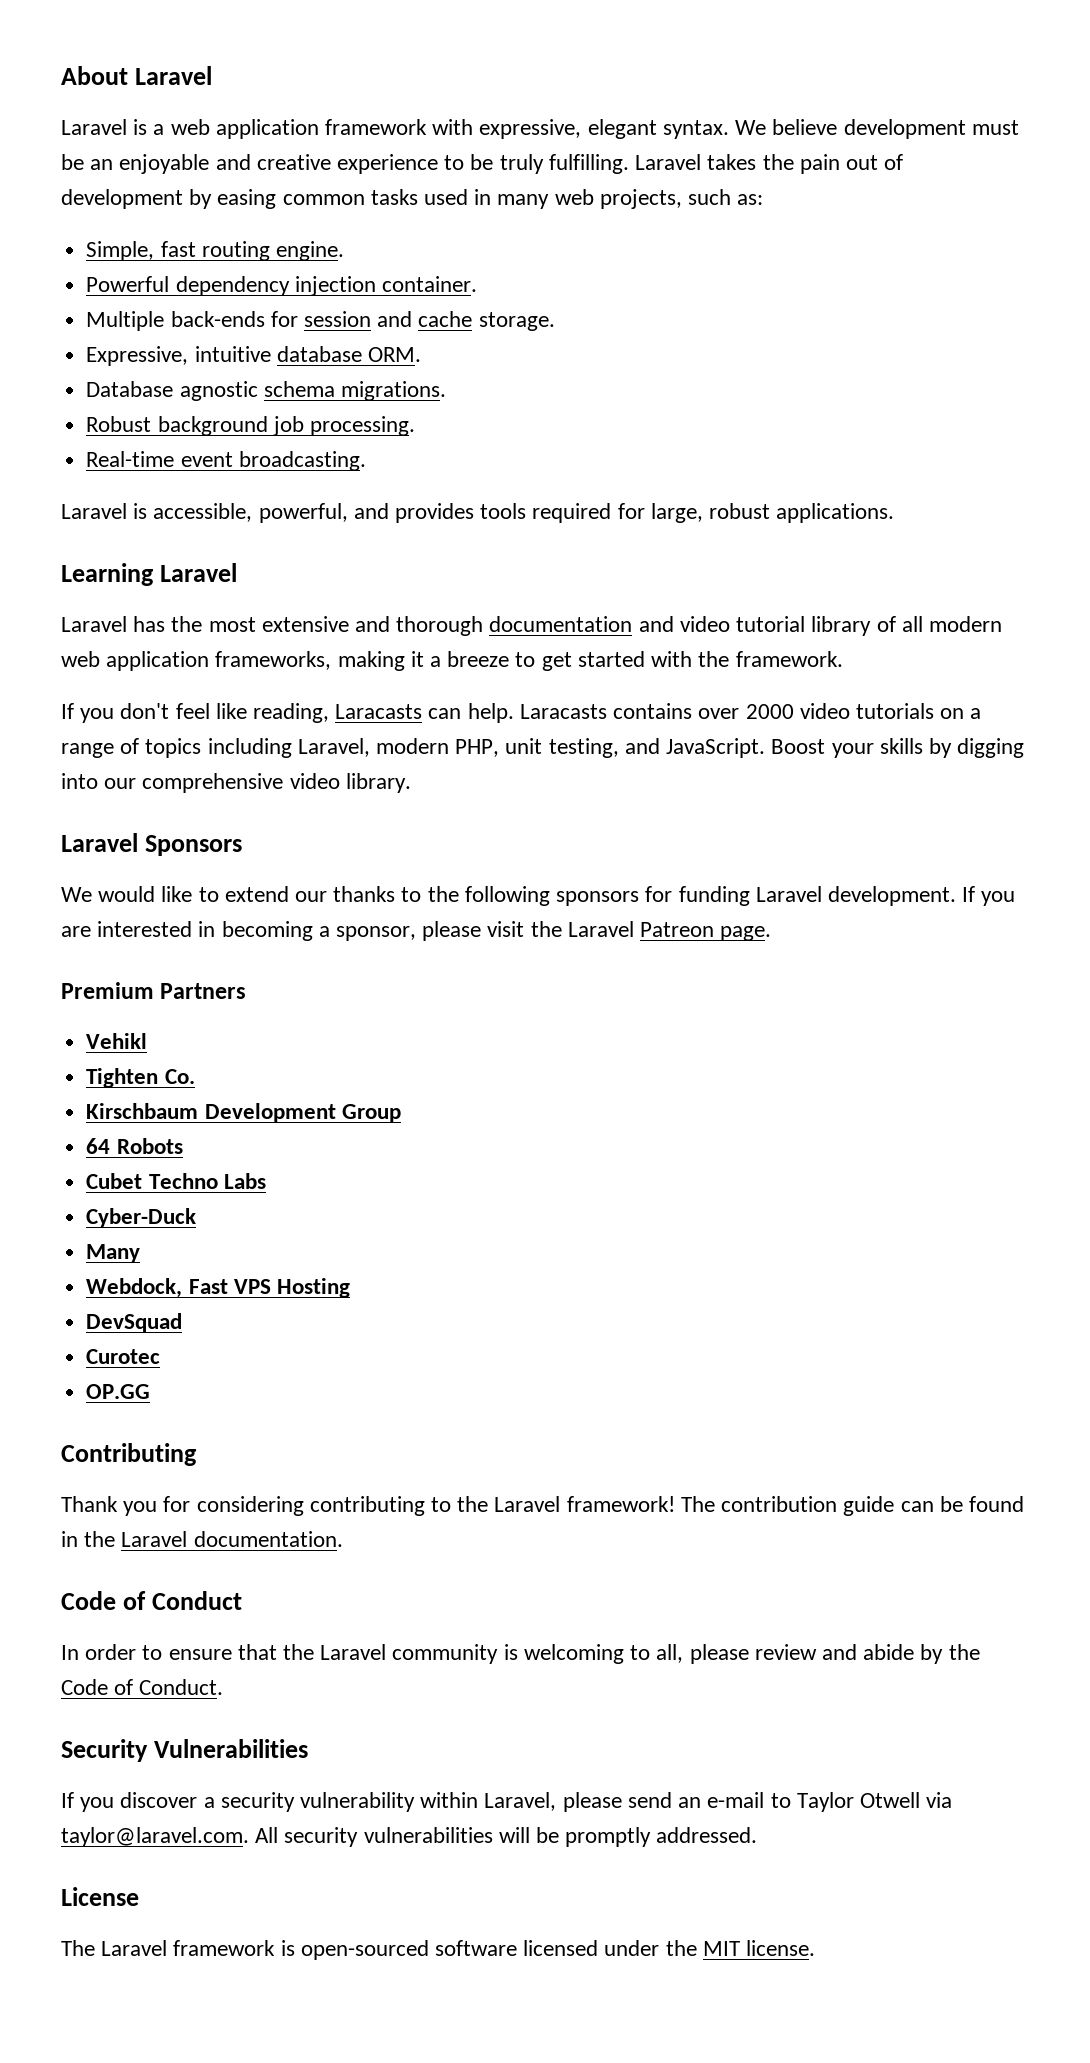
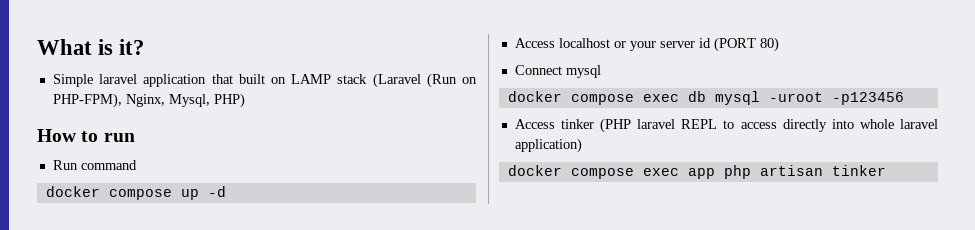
- About Laravel
- Laravel is a web application framework with expressive, elegant syntax. We believe development must be an enjoyable and creative experience to be truly fulfilling. Laravel takes the pain out of development by easing common tasks used in many web projects, such as:
- Simple, fast routing engine.
- Powerful dependency injection container.
- Multiple back-ends for session and cache storage.
- Expressive, intuitive database ORM.
- Database agnostic schema migrations.
- Robust background job processing.
- Real-time event broadcasting.
- Laravel is accessible, powerful, and provides tools required for large, robust applications.
- Learning Laravel
- Laravel has the most extensive and thorough documentation and video tutorial library of all modern web application frameworks, making it a breeze to get started with the framework.
- If you don't feel like reading, Laracasts can help. Laracasts contains over 2000 video tutorials on a range of topics including Laravel, modern PHP, unit testing, and JavaScript. Boost your skills by digging into our comprehensive video library.
- Laravel Sponsors
- We would like to extend our thanks to the following sponsors for funding Laravel development. If you are interested in becoming a sponsor, please visit the Laravel Patreon page.
- Premium Partners
- Vehikl
- Tighten Co.
- Kirschbaum Development Group
- 64 Robots
- Cubet Techno Labs
- Cyber-Duck
- Many
- Webdock, Fast VPS Hosting
- DevSquad
- Curotec
- OP.GG
- Contributing
- Thank you for considering contributing to the Laravel framework! The contribution guide can be found in the Laravel documentation.
- Code of Conduct
- In order to ensure that the Laravel community is welcoming to all, please review and abide by the Code of Conduct.
- Security Vulnerabilities
- If you discover a security vulnerability within Laravel, please send an e-mail to Taylor Otwell via taylor@laravel.com. All security vulnerabilities will be promptly addressed.
- License
- The Laravel framework is open-sourced software licensed under the MIT license.
+ What is it?
+ Simple laravel application that built on LAMP stack (Laravel (Run on PHP-FPM), Nginx, Mysql, PHP)
+ How to run
+ Run command
+ docker compose up -d
+ Access localhost or your server id (PORT 80)
+ Connect mysql
+ docker compose exec db mysql -uroot -p123456
+ Access tinker (PHP laravel REPL to access directly into whole laravel application)
+ docker compose exec app php artisan tinker

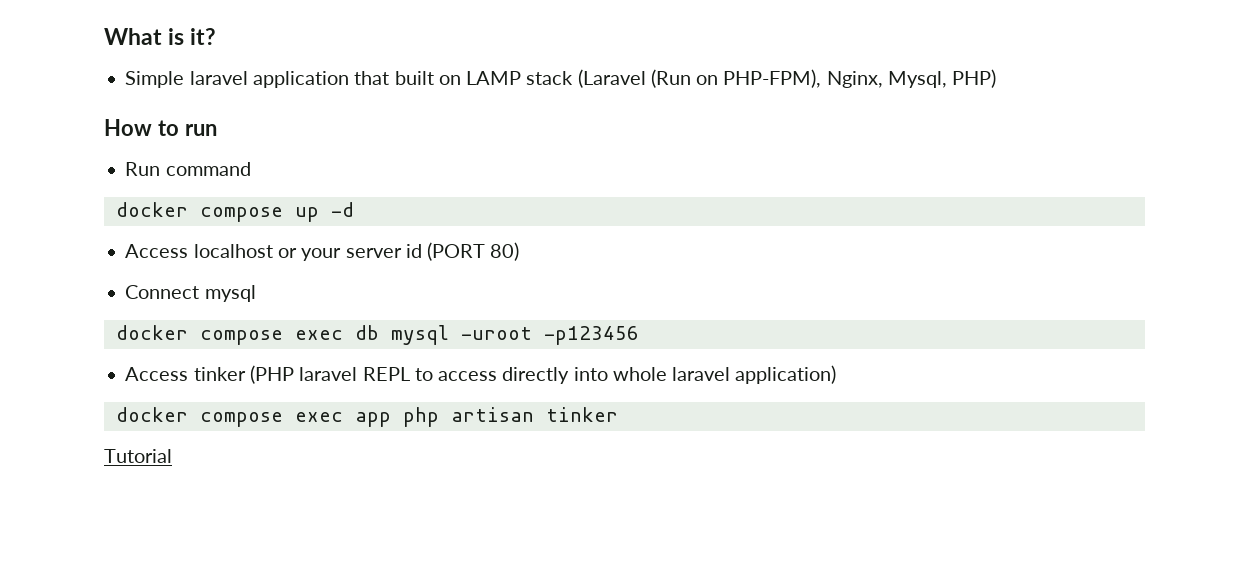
+ Tutorial

